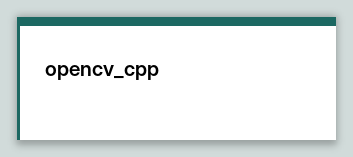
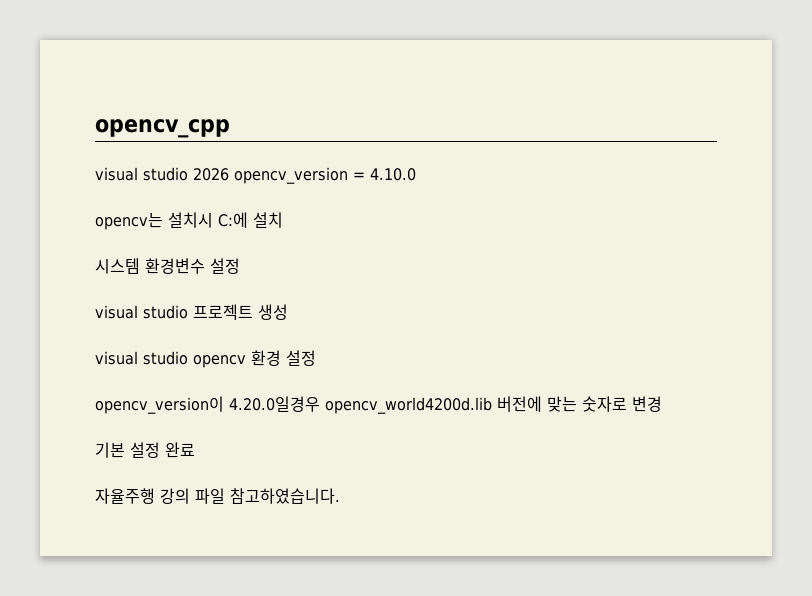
+ visual studio 2026 opencv_version = 4.10.0
+ opencv는 설치시 C:에 설치
+ 시스템 환경변수 설정
+ visual studio 프로젝트 생성
+ visual studio opencv 환경 설정
+ opencv_version이 4.20.0일경우 opencv_world4200d.lib 버전에 맞는 숫자로 변경
+ 기본 설정 완료
+ 자율주행 강의 파일 참고하였습니다.

